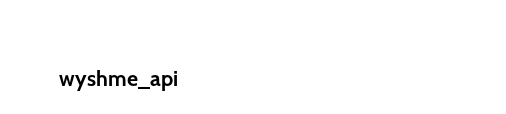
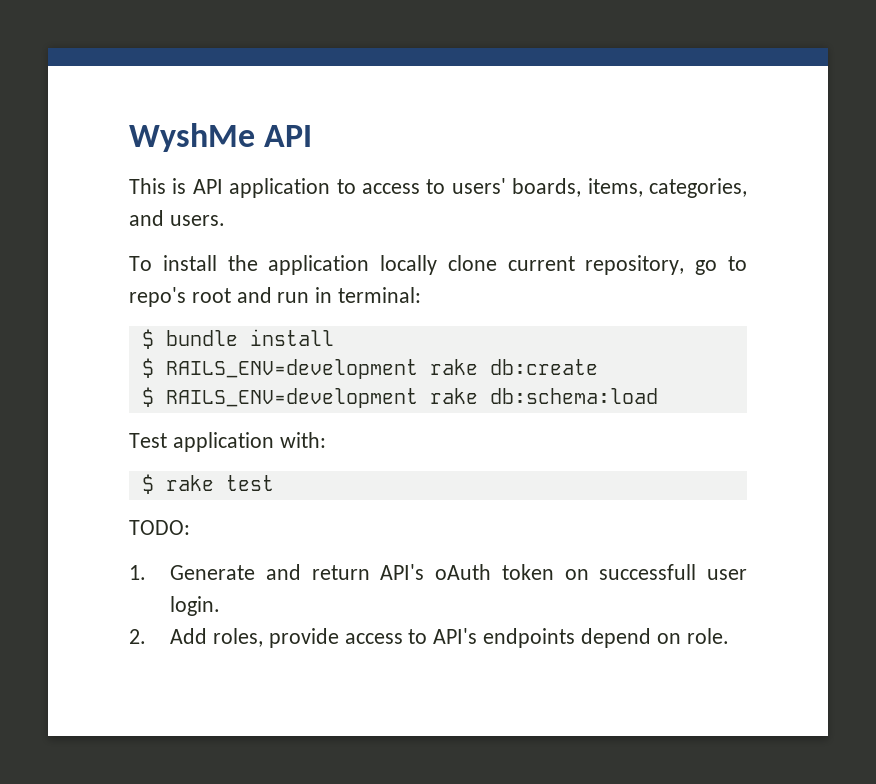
- wyshme_api
+ WyshMe API
+ This is API application to access to users' boards, items, categories, and users.
+ To install the application locally clone current repository, go to repo's root and run in terminal:
+ $ bundle install
+ $ RAILS_ENV=development rake db:create
+ $ RAILS_ENV=development rake db:schema:load
+ Test application with:
+ $ rake test
+ TODO:
+ 1. Generate and return API's oAuth token on successfull user login.
+ 2. Add roles, provide access to API's endpoints depend on role.

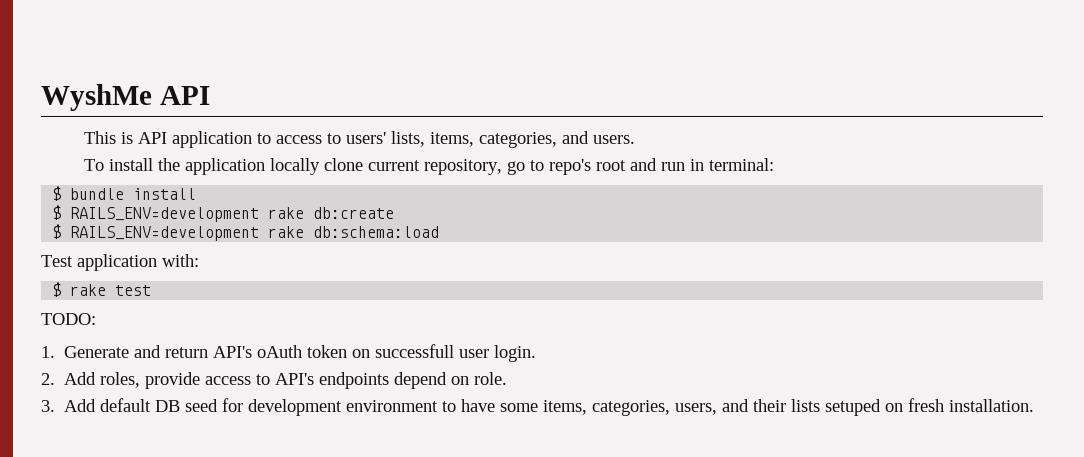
- This is API application to access to users' boards, items, categories, and users.
+ This is API application to access to users' lists, items, categories, and users.
+ 3. Add default DB seed for development environment to have some items, categories, users, and their lists setuped on fresh installation.

